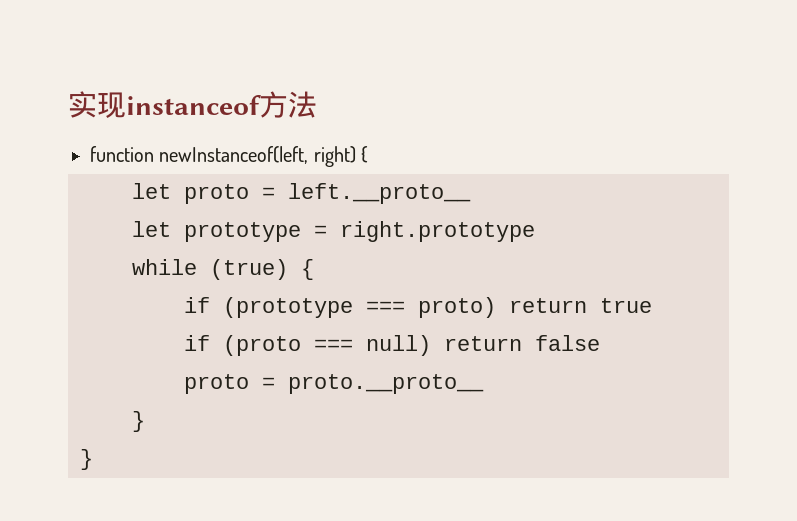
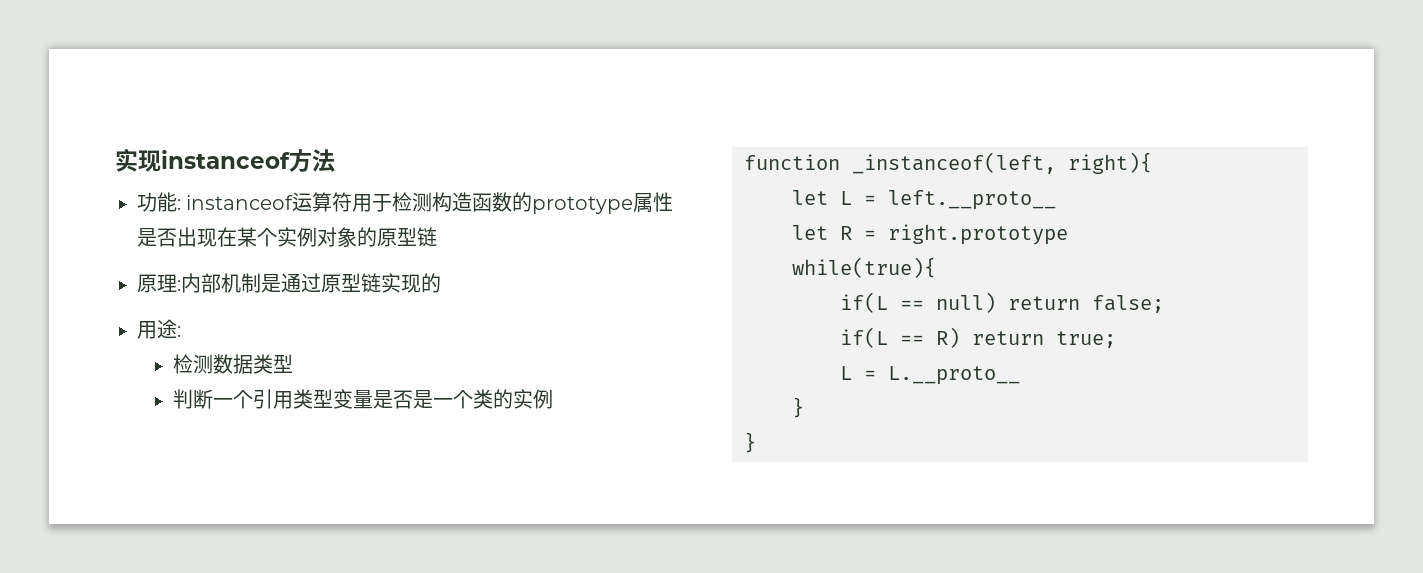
- function newInstanceof(left, right) {
- let proto = left.__proto__
+ 功能: instanceof运算符用于检测构造函数的prototype属性是否出现在某个实例对象的原型链
+ 原理:内部机制是通过原型链实现的
+ 用途:
+ 检测数据类型
+ 判断一个引用类型变量是否是一个类的实例
+ function _instanceof(left, right){
+ let L = left.__proto__
- let prototype = right.prototype
+ let R = right.prototype
- while (true) {
- if (prototype === proto) return true
- if (proto === null) return false
- proto = proto.__proto__
+ while(true){
+ if(L == null) return false;
+ if(L == R) return true;
+ L = L.__proto__

